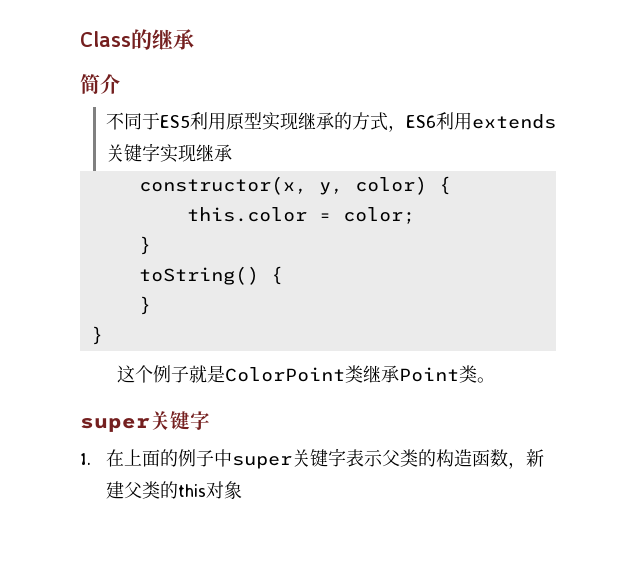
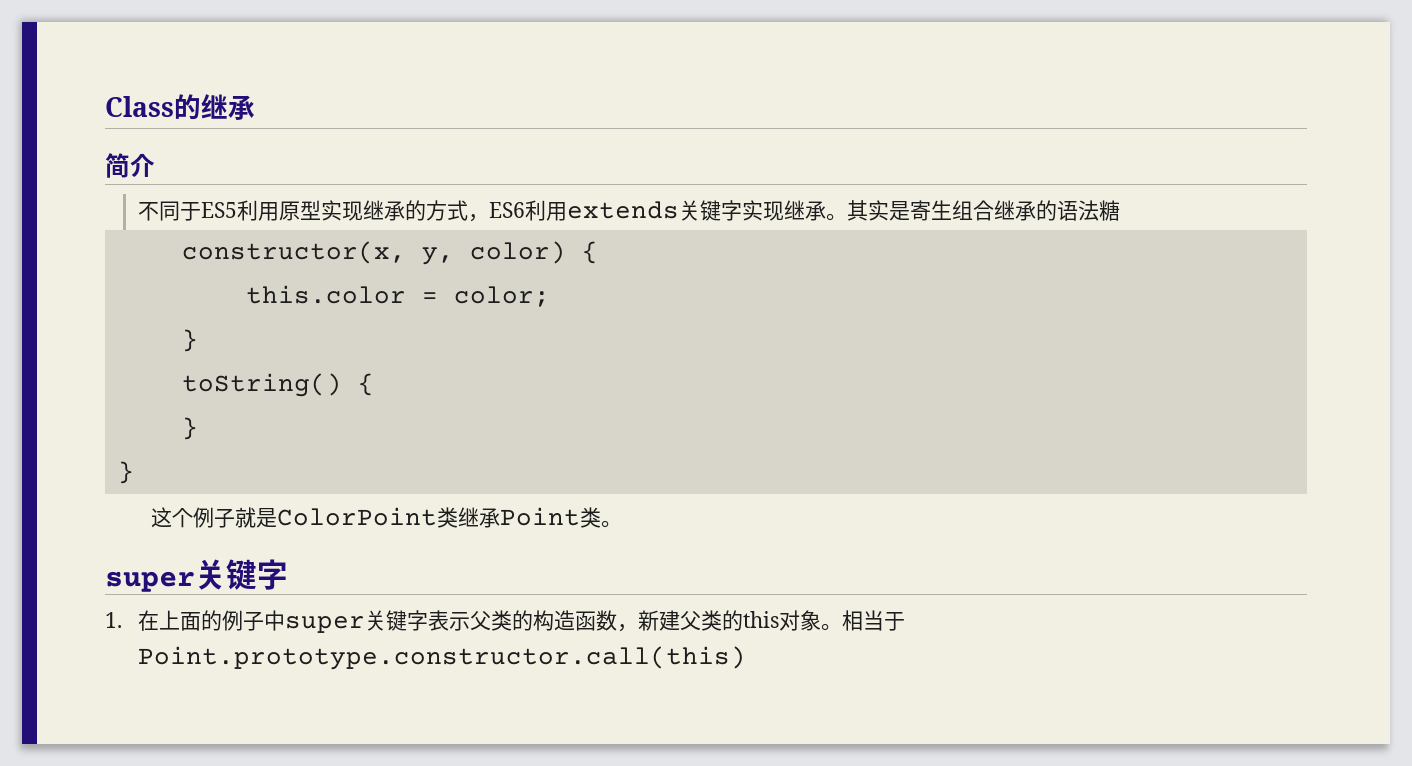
- 不同于ES5利用原型实现继承的方式，ES6利用extends关键字实现继承
+ 不同于ES5利用原型实现继承的方式，ES6利用extends关键字实现继承。其实是寄生组合继承的语法糖
- 1.在上面的例子中super关键字表示父类的构造函数，新建父类的this对象
+ 1.在上面的例子中super关键字表示父类的构造函数，新建父类的this对象。相当于Point.prototype.constructor.call(this)

